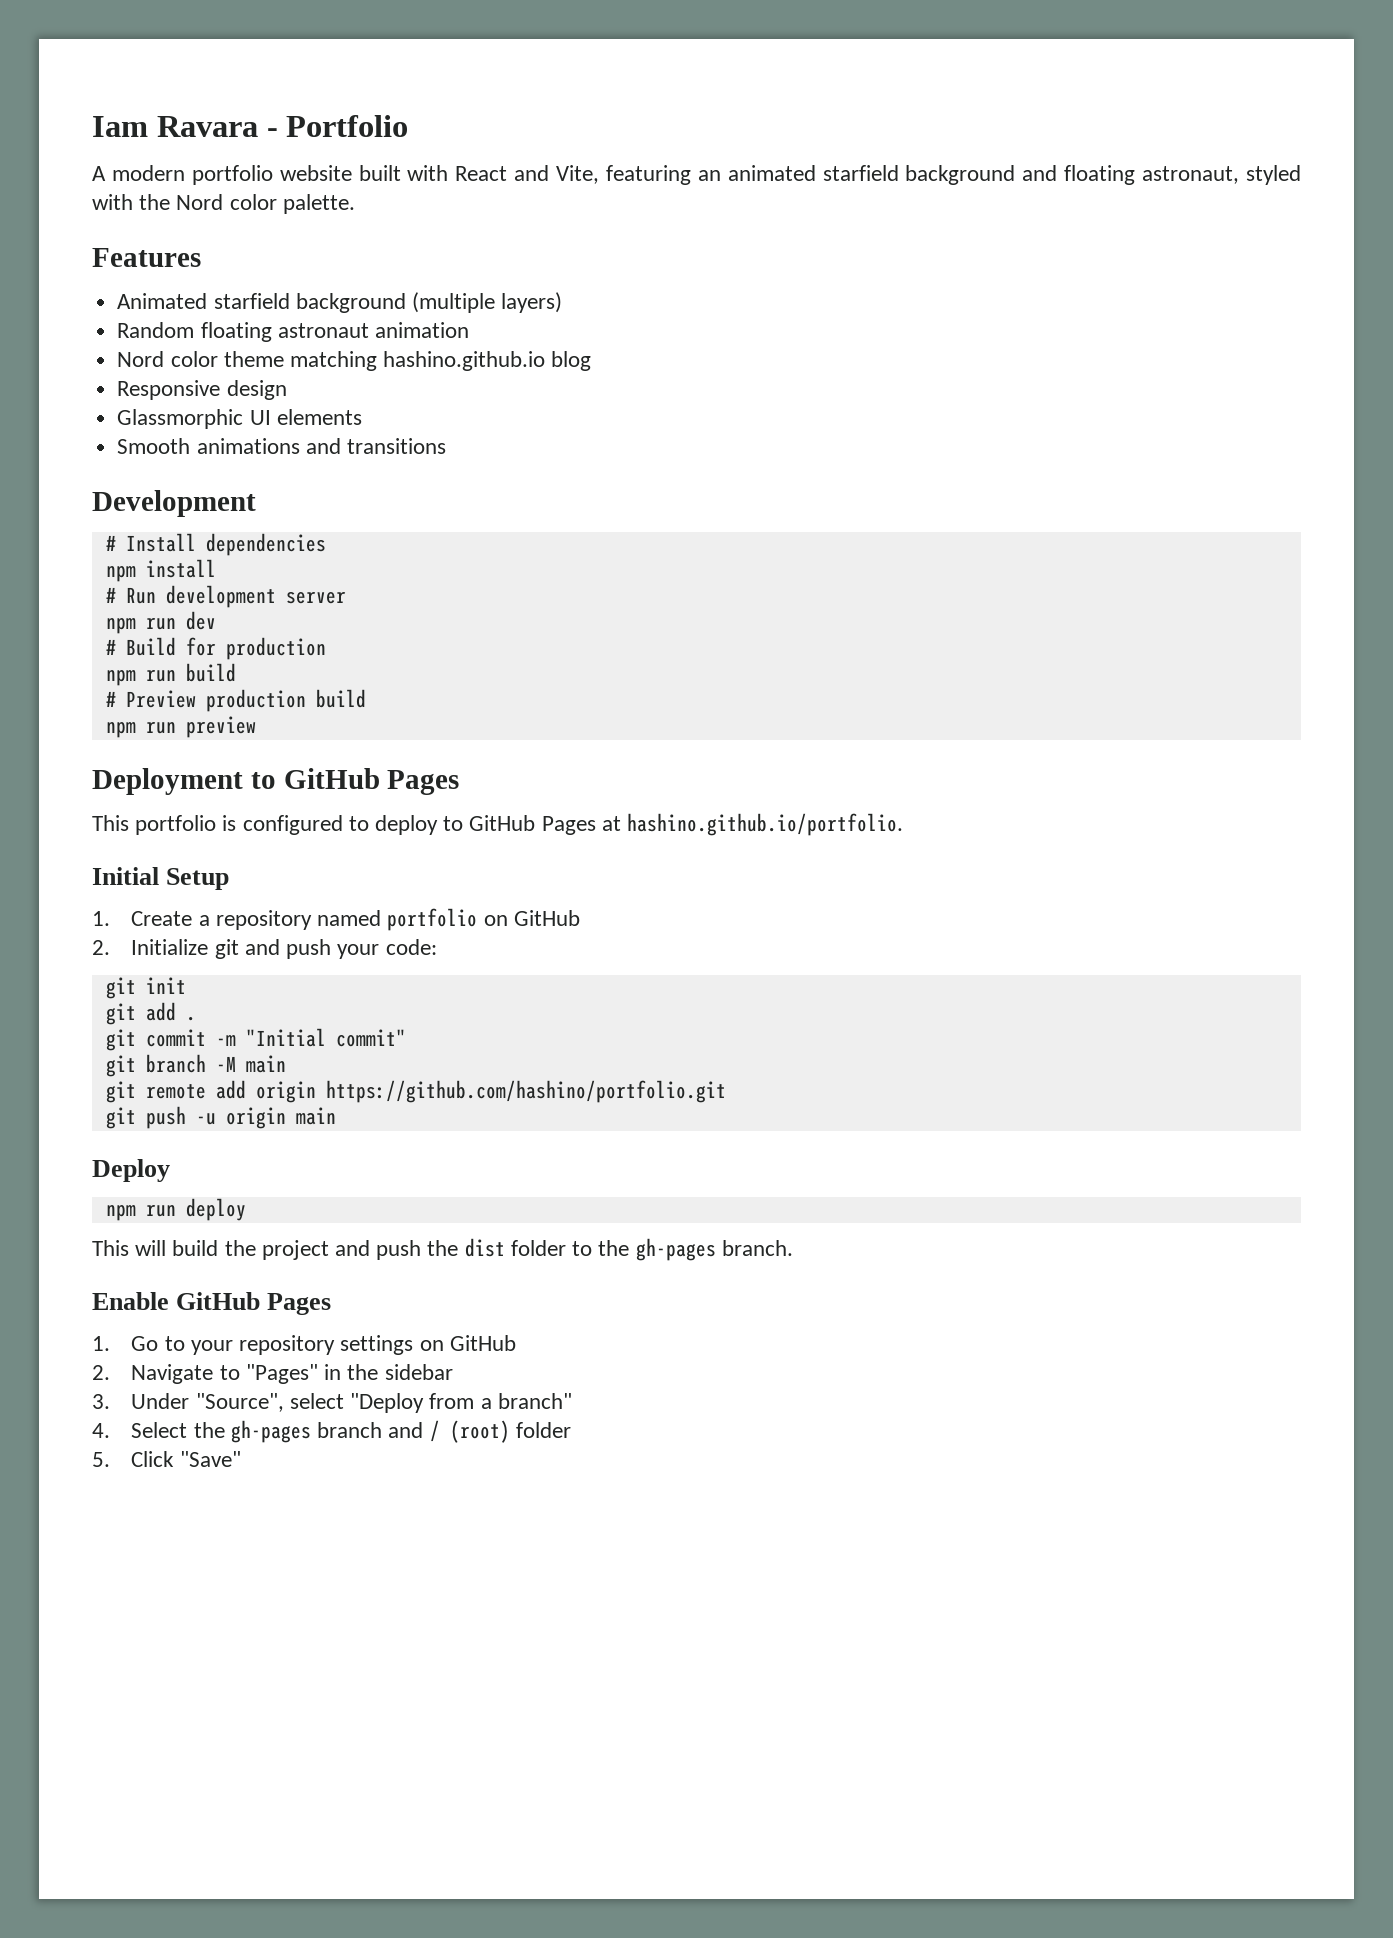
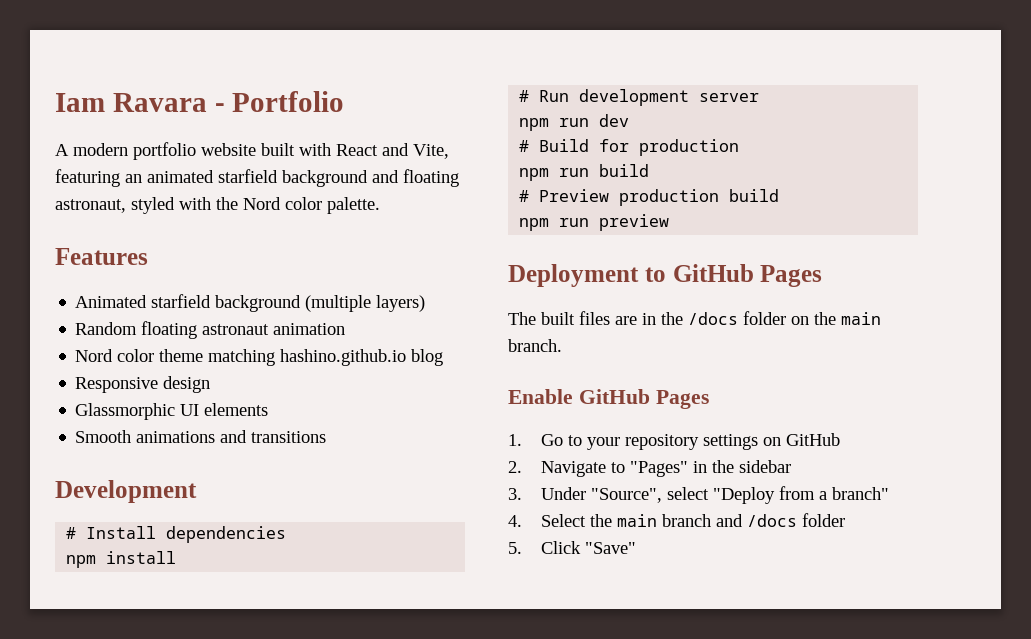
- This portfolio is configured to deploy to GitHub Pages at hashino.github.io/portfolio.
- Initial Setup
- 1. Create a repository named portfolio on GitHub
- 2. Initialize git and push your code:
- git init
- git add .
- git commit -m "Initial commit"
- git branch -M main
- git remote add origin https://github.com/hashino/portfolio.git
- git push -u origin main
- Deploy
- npm run deploy
- This will build the project and push the dist folder to the gh-pages branch.
+ The built files are in the /docs folder on the main branch.
- 4. Select the gh-pages branch and / (root) folder
+ 4. Select the main branch and /docs folder

